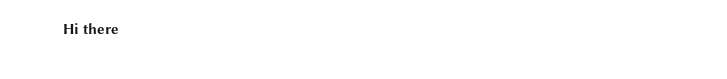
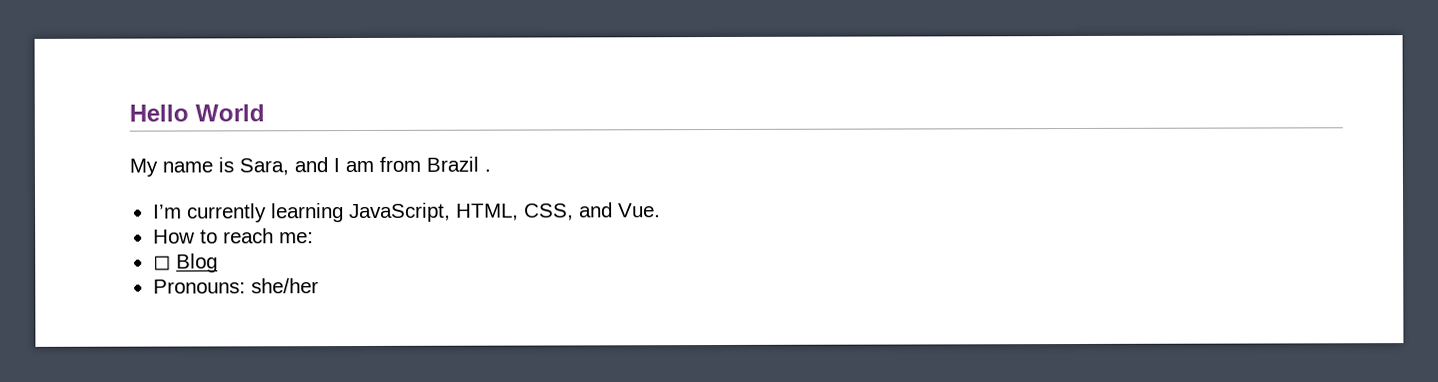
- Hi there
+ Hello World
+ My name is Sara, and I am from Brazil .
+ I’m currently learning JavaScript, HTML, CSS, and Vue.
+ How to reach me:
+ ◻ Blog
+ Pronouns: she/her

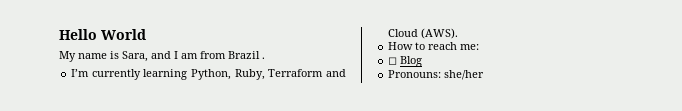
- I’m currently learning JavaScript, HTML, CSS, and Vue.
+ I’m currently learning Python, Ruby, Terraform and Cloud (AWS).

